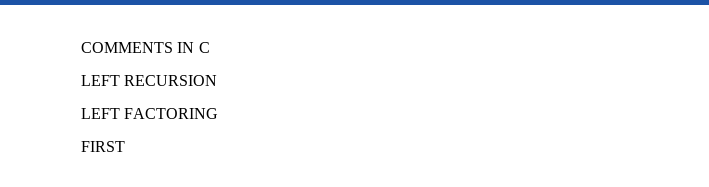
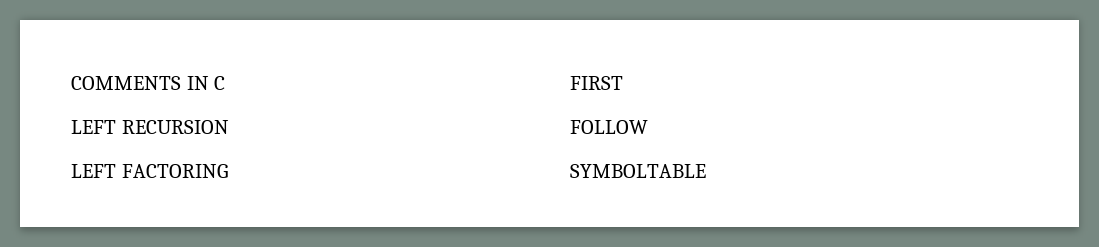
+ FOLLOW
+ SYMBOLTABLE

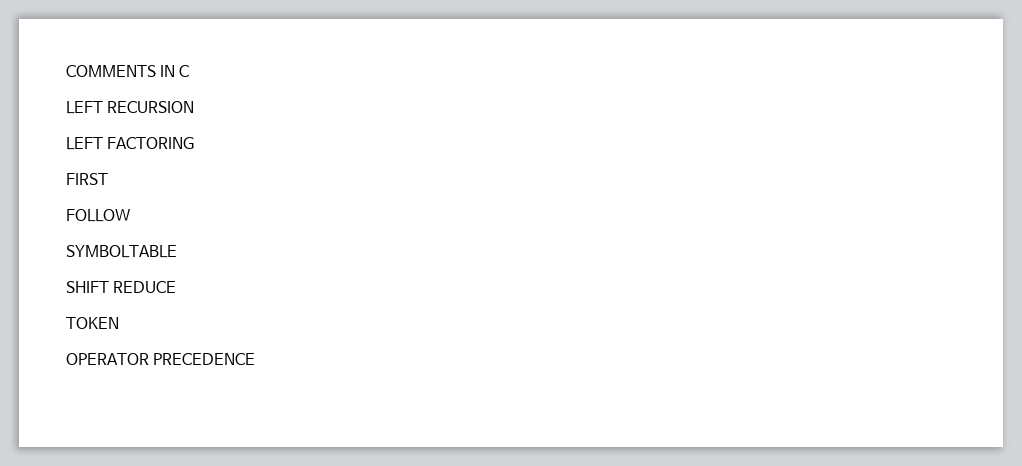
+ SHIFT REDUCE
+ TOKEN
+ OPERATOR PRECEDENCE

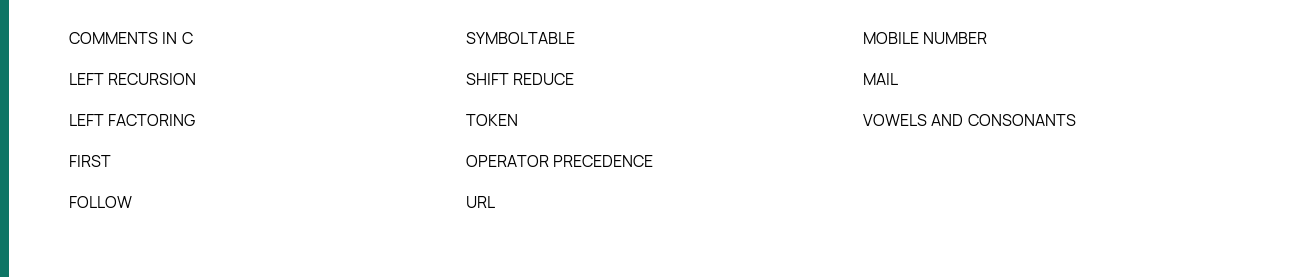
+ URL
+ MOBILE NUMBER
+ MAIL
+ VOWELS AND CONSONANTS

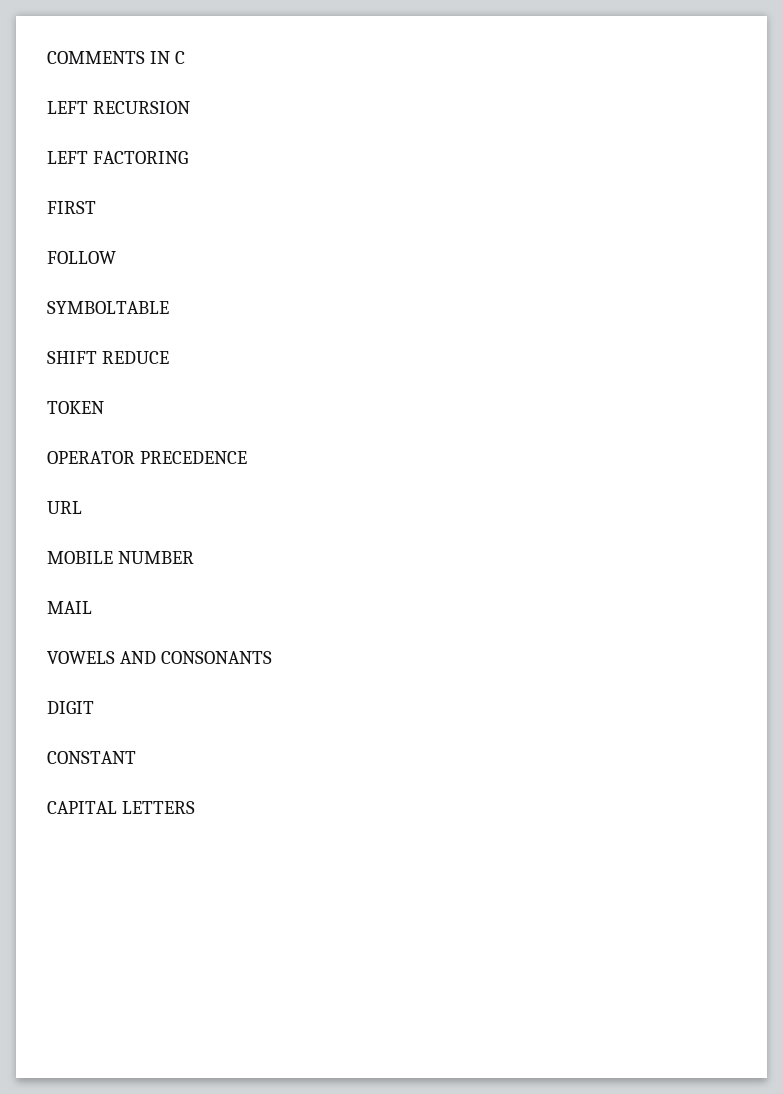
+ DIGIT
+ CONSTANT
+ CAPITAL LETTERS

